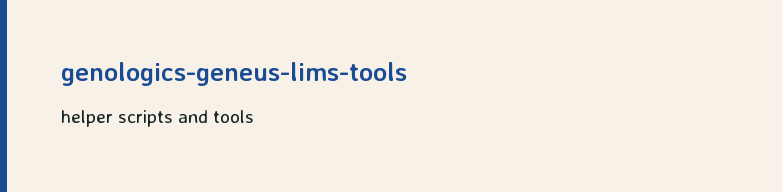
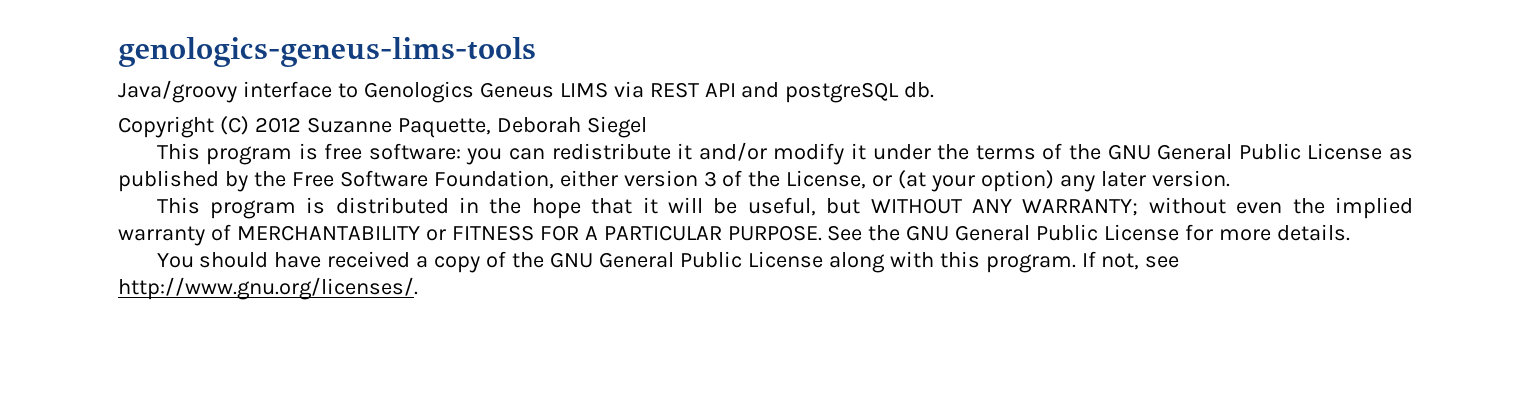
- helper scripts and tools
+ Java/groovy interface to Genologics Geneus LIMS via REST API and postgreSQL db.
+ Copyright (C) 2012 Suzanne Paquette, Deborah Siegel
+ This program is free software: you can redistribute it and/or modify it under the terms of the GNU General Public License as published by the Free Software Foundation, either version 3 of the License, or (at your option) any later version.
+ This program is distributed in the hope that it will be useful, but WITHOUT ANY WARRANTY; without even the implied warranty of MERCHANTABILITY or FITNESS FOR A PARTICULAR PURPOSE. See the GNU General Public License for more details.
+ You should have received a copy of the GNU General Public License along with this program. If not, see http://www.gnu.org/licenses/.

